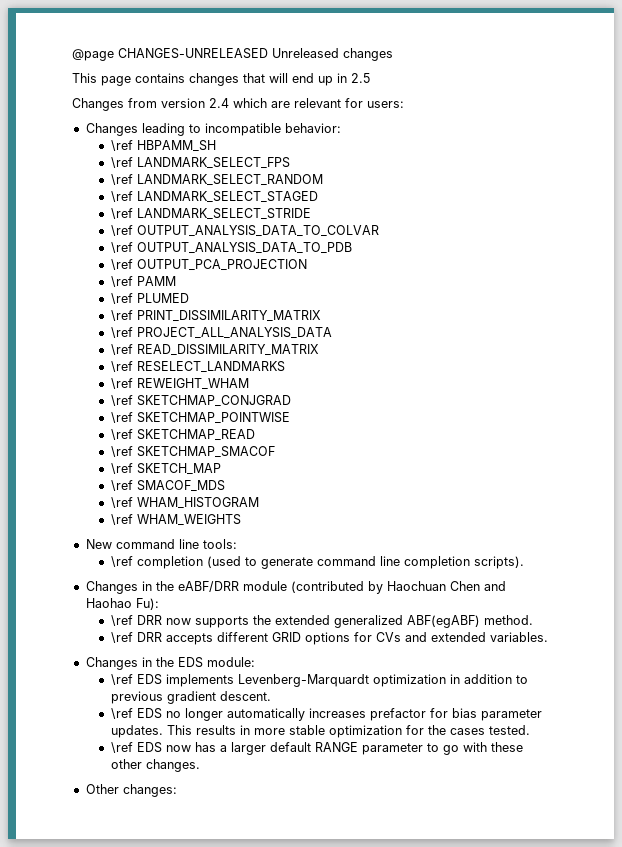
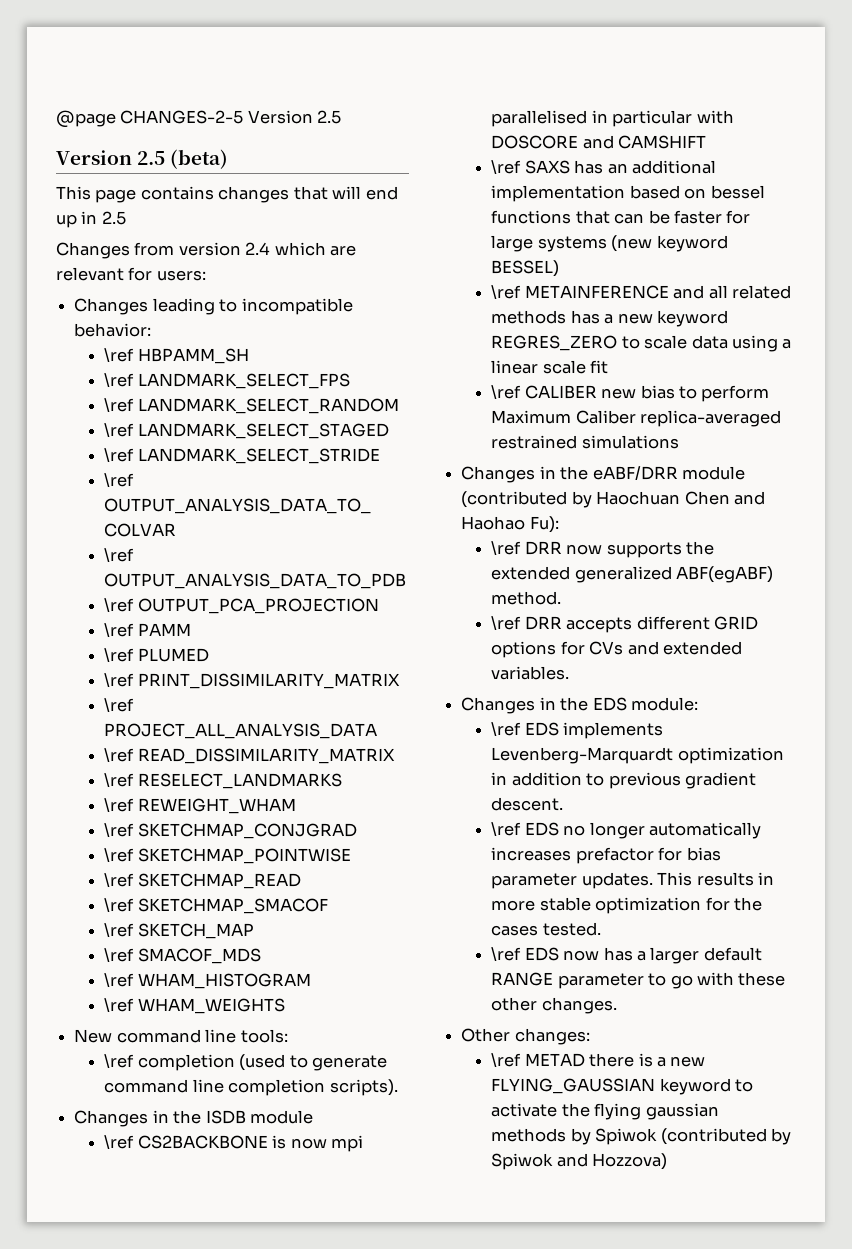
- @page CHANGES-UNRELEASED Unreleased changes
+ @page CHANGES-2-5 Version 2.5
+ Version 2.5 (beta)
+ Changes in the ISDB module
+ \ref CS2BACKBONE is now mpi parallelised in particular with DOSCORE and CAMSHIFT
+ \ref SAXS has an additional implementation based on bessel functions that can be faster for large systems (new keyword BESSEL)
+ \ref METAINFERENCE and all related methods has a new keyword REGRES_ZERO to scale data using a linear scale fit
+ \ref CALIBER new bias to perform Maximum Caliber replica-averaged restrained simulations
+ \ref METAD there is a new FLYING_GAUSSIAN keyword to activate the flying gaussian methods by Spiwok (contributed by Spiwok and Hozzova)

